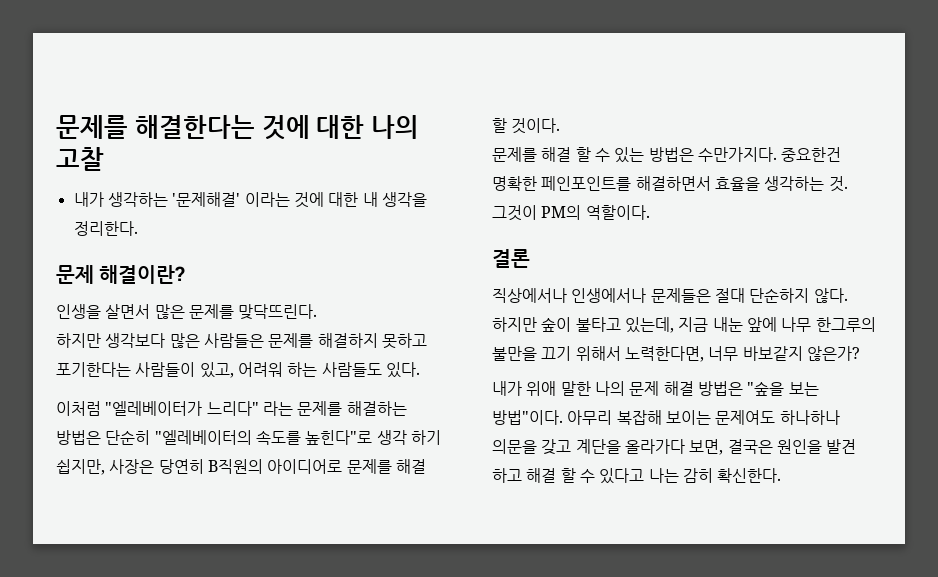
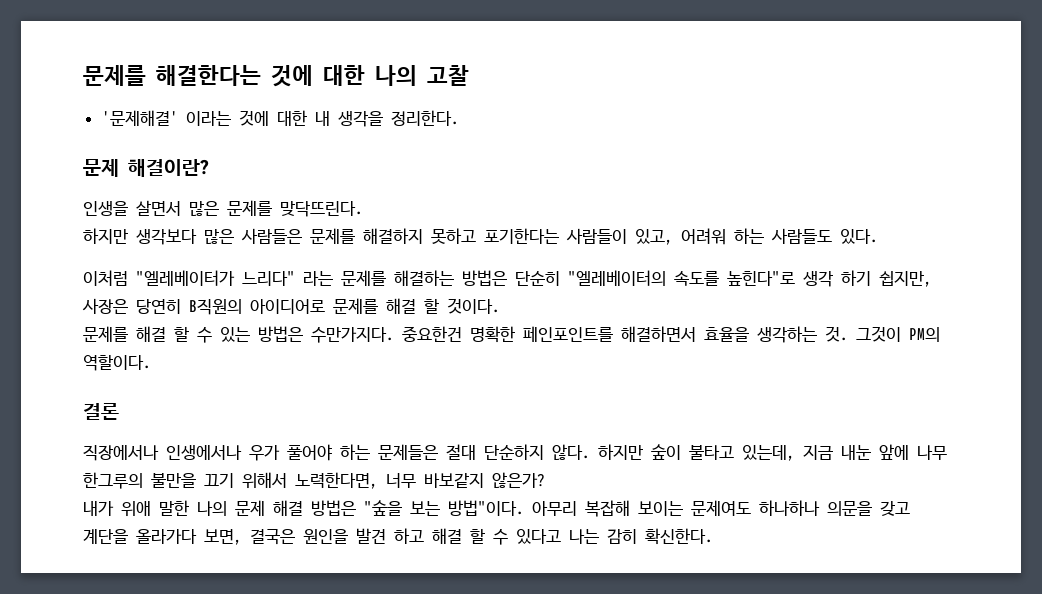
- 내가 생각하는 '문제해결' 이라는 것에 대한 내 생각을 정리한다.
+ '문제해결' 이라는 것에 대한 내 생각을 정리한다.
- 직상에서나 인생에서나 문제들은 절대 단순하지 않다.
+ 직장에서나 인생에서나 우가 풀어야 하는 문제들은 절대 단순하지 않다.

